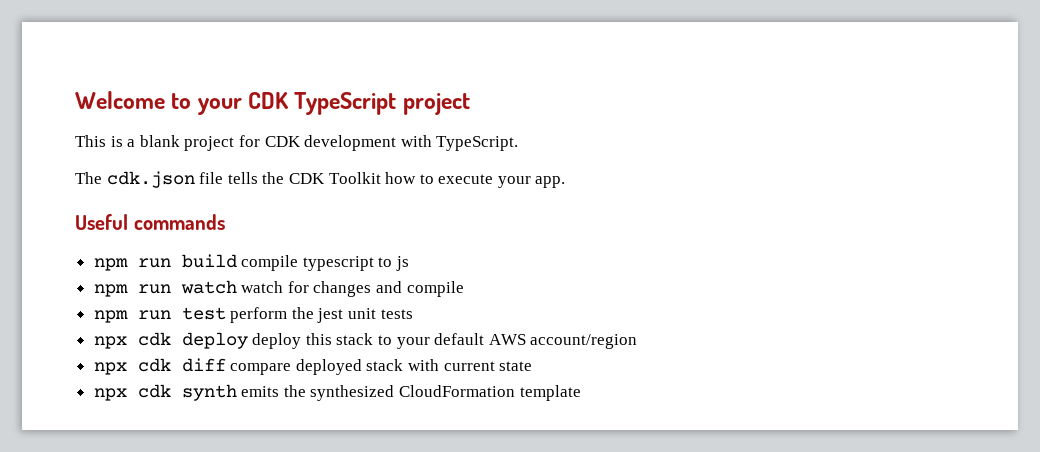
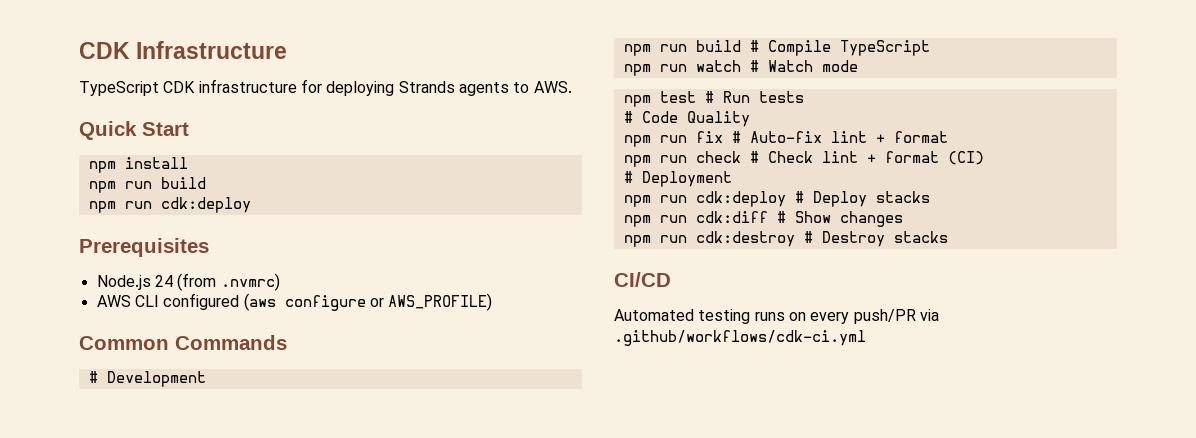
- Welcome to your CDK TypeScript project
- This is a blank project for CDK development with TypeScript.
- The cdk.json file tells the CDK Toolkit how to execute your app.
- Useful commands
- npm run build compile typescript to js
- npm run watch watch for changes and compile
- npm run test perform the jest unit tests
- npx cdk deploy deploy this stack to your default AWS account/region
- npx cdk diff compare deployed stack with current state
- npx cdk synth emits the synthesized CloudFormation template
+ CDK Infrastructure
+ TypeScript CDK infrastructure for deploying Strands agents to AWS.
+ Quick Start
+ npm install
+ npm run build
+ npm run cdk:deploy
+ Prerequisites
+ Node.js 24 (from .nvmrc)
+ AWS CLI configured (aws configure or AWS_PROFILE)
+ Common Commands
+ # Development
+ npm run build # Compile TypeScript
+ npm run watch # Watch mode
+ npm test # Run tests
+ # Code Quality
+ npm run fix # Auto-fix lint + format
+ npm run check # Check lint + format (CI)
+ # Deployment
+ npm run cdk:deploy # Deploy stacks
+ npm run cdk:diff # Show changes
+ npm run cdk:destroy # Destroy stacks
+ CI/CD
+ Automated testing runs on every push/PR via .github/workflows/cdk-ci.yml

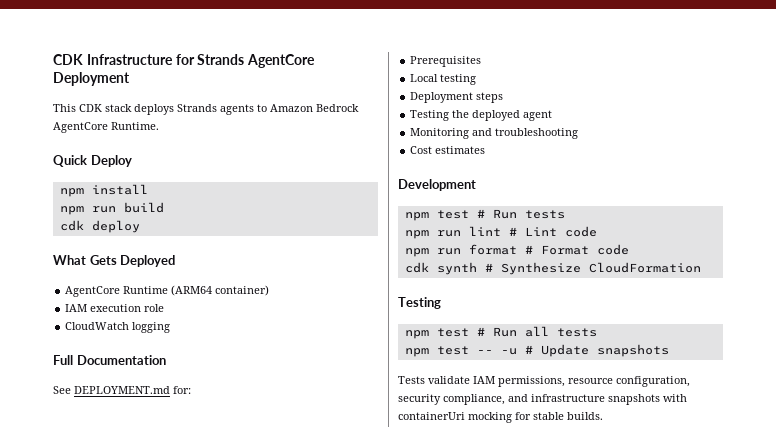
- CDK Infrastructure
- TypeScript CDK infrastructure for deploying Strands agents to AWS.
+ CDK Infrastructure for Strands AgentCore Deployment
+ This CDK stack deploys Strands agents to Amazon Bedrock AgentCore Runtime.
- Quick Start
+ Quick Deploy
  npm install
  npm run build
- npm run cdk:deploy
+ cdk deploy
+ What Gets Deployed
+ AgentCore Runtime (ARM64 container)
+ IAM execution role
+ CloudWatch logging
+ Full Documentation
+ See DEPLOYMENT.md for:
  Prerequisites
- Node.js 24 (from .nvmrc)
- AWS CLI configured (aws configure or AWS_PROFILE)
- Common Commands
- # Development
- npm run build # Compile TypeScript
- npm run watch # Watch mode
+ Local testing
+ Deployment steps
+ Testing the deployed agent
+ Monitoring and troubleshooting
+ Cost estimates
+ Development
- # Code Quality
- npm run fix # Auto-fix lint + format
- npm run check # Check lint + format (CI)
- # Deployment
- npm run cdk:deploy # Deploy stacks
- npm run cdk:diff # Show changes
- npm run cdk:destroy # Destroy stacks
- CI/CD
- Automated testing runs on every push/PR via .github/workflows/cdk-ci.yml
+ npm run lint # Lint code
+ npm run format # Format code
+ cdk synth # Synthesize CloudFormation
+ Testing
+ npm test # Run all tests
+ npm test -- -u # Update snapshots
+ Tests validate IAM permissions, resource configuration, security compliance, and infrastructure snapshots with containerUri mocking for stable builds.

